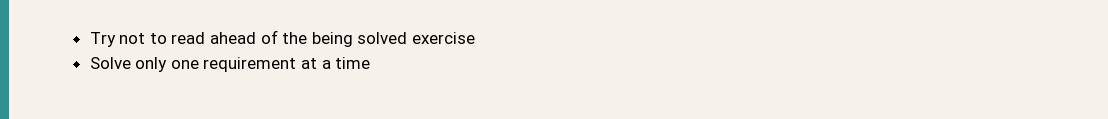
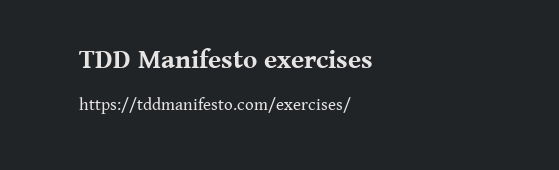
- Try not to read ahead of the being solved exercise
- Solve only one requirement at a time
+ TDD Manifesto exercises
+ https://tddmanifesto.com/exercises/

